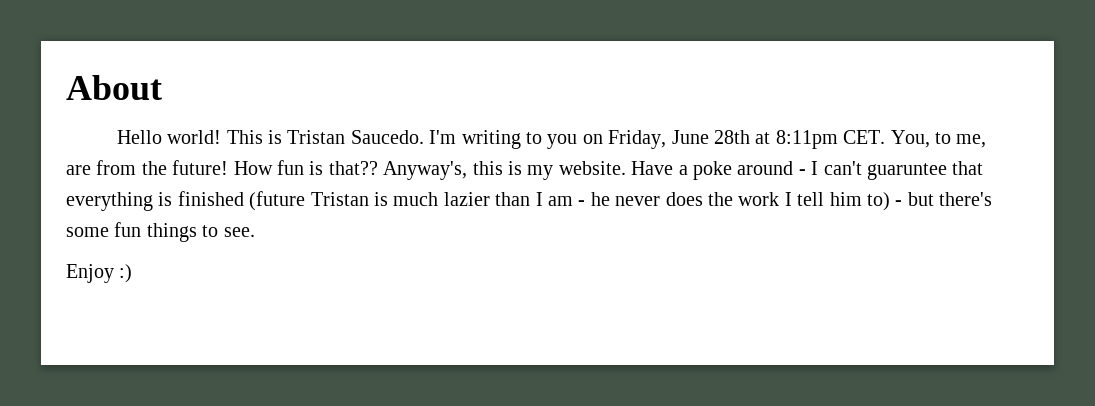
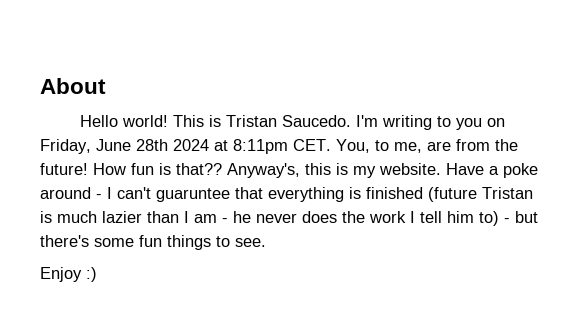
- I'm writing to you on Friday, June 28th at 8:11pm CET. You, to me, are from the future!
+ I'm writing to you on Friday, June 28th 2024 at 8:11pm CET. You, to me, are from the future!

